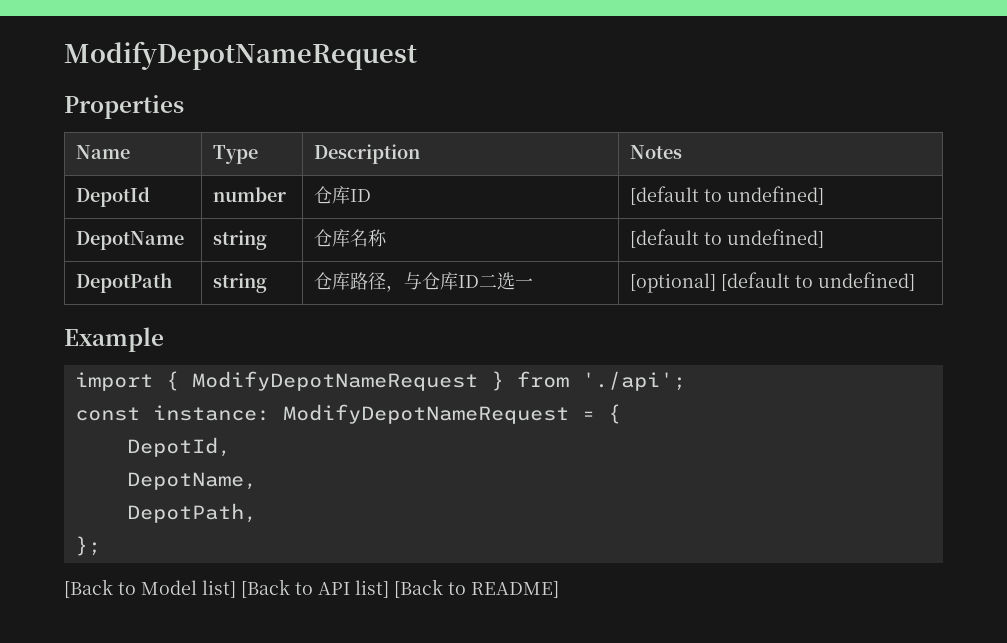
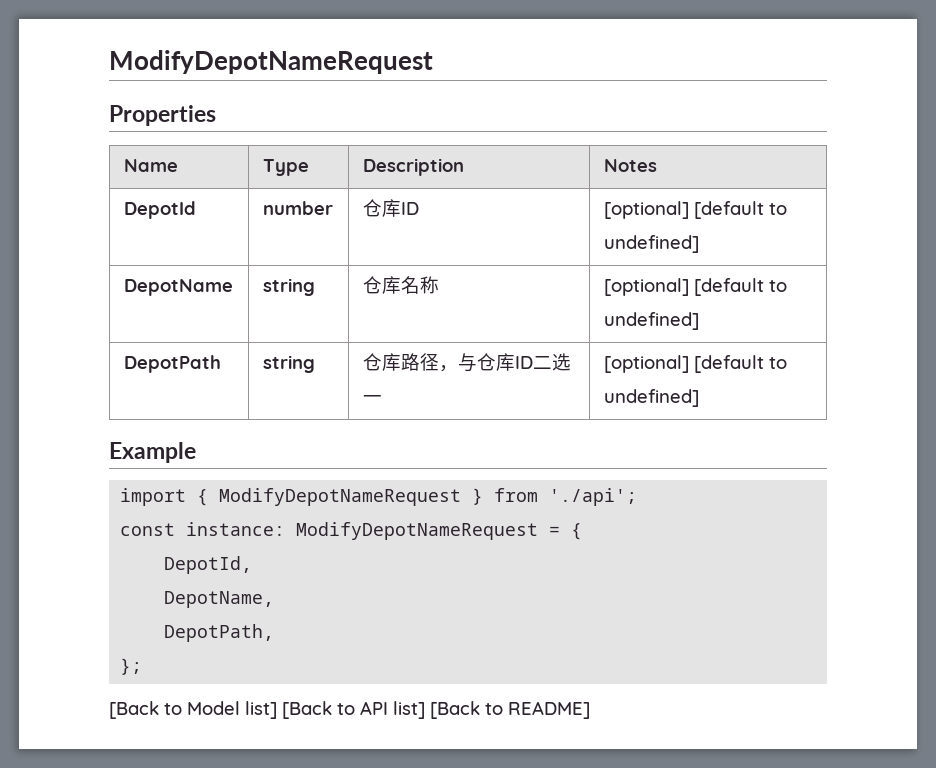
- DepotId | number | 仓库ID | [default to undefined]
+ DepotId | number | 仓库ID | [optional] [default to undefined]
- DepotName | string | 仓库名称 | [default to undefined]
+ DepotName | string | 仓库名称 | [optional] [default to undefined]

